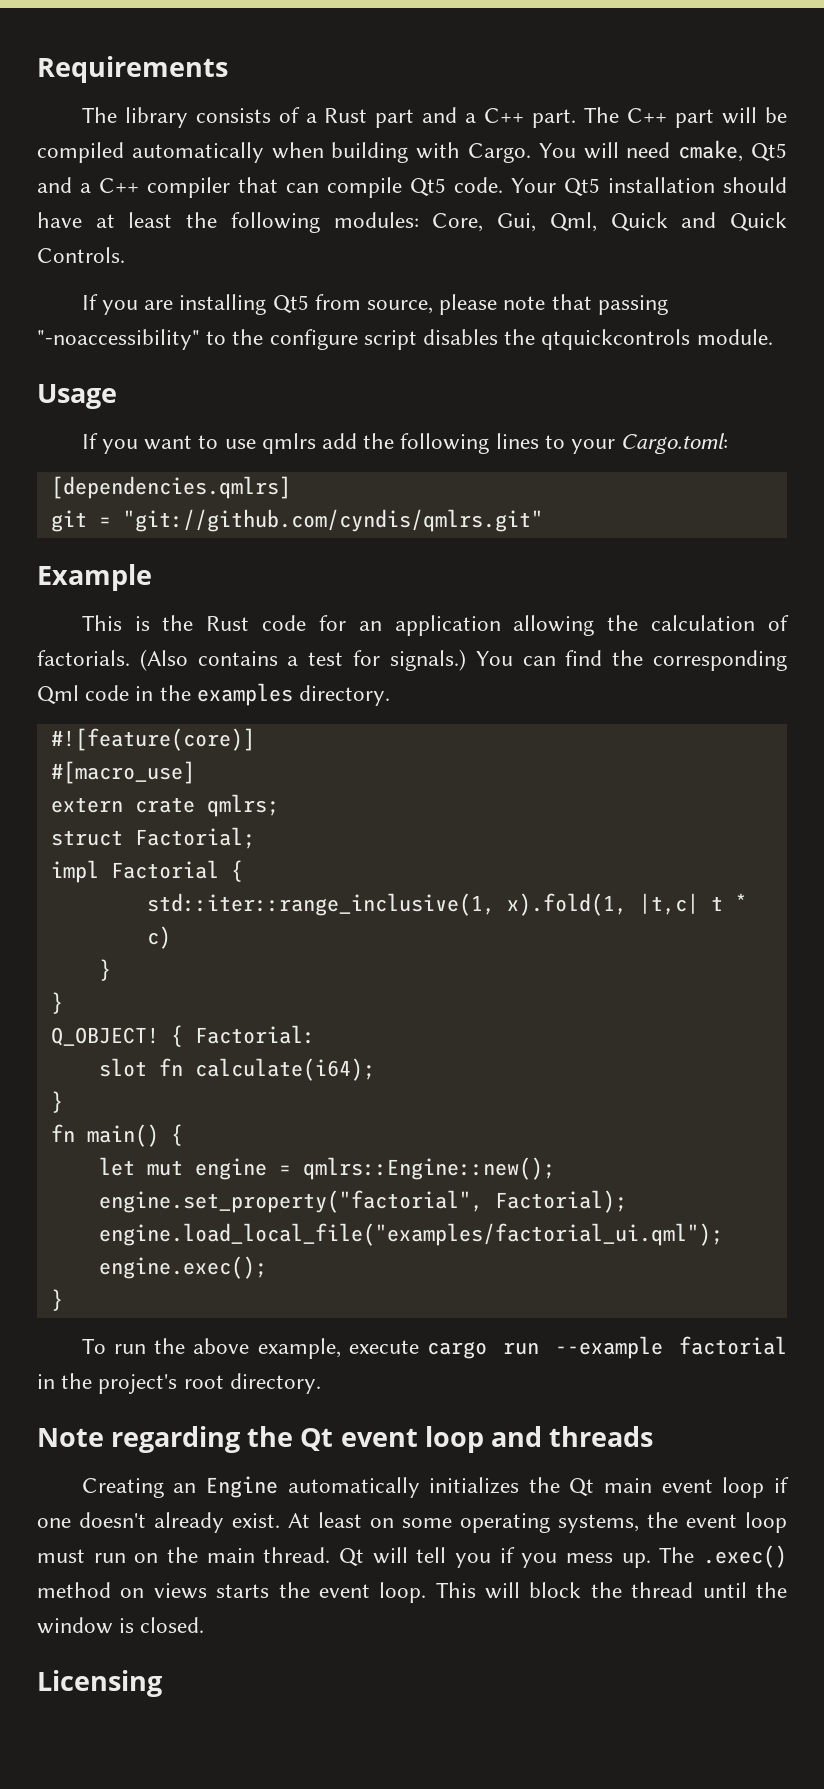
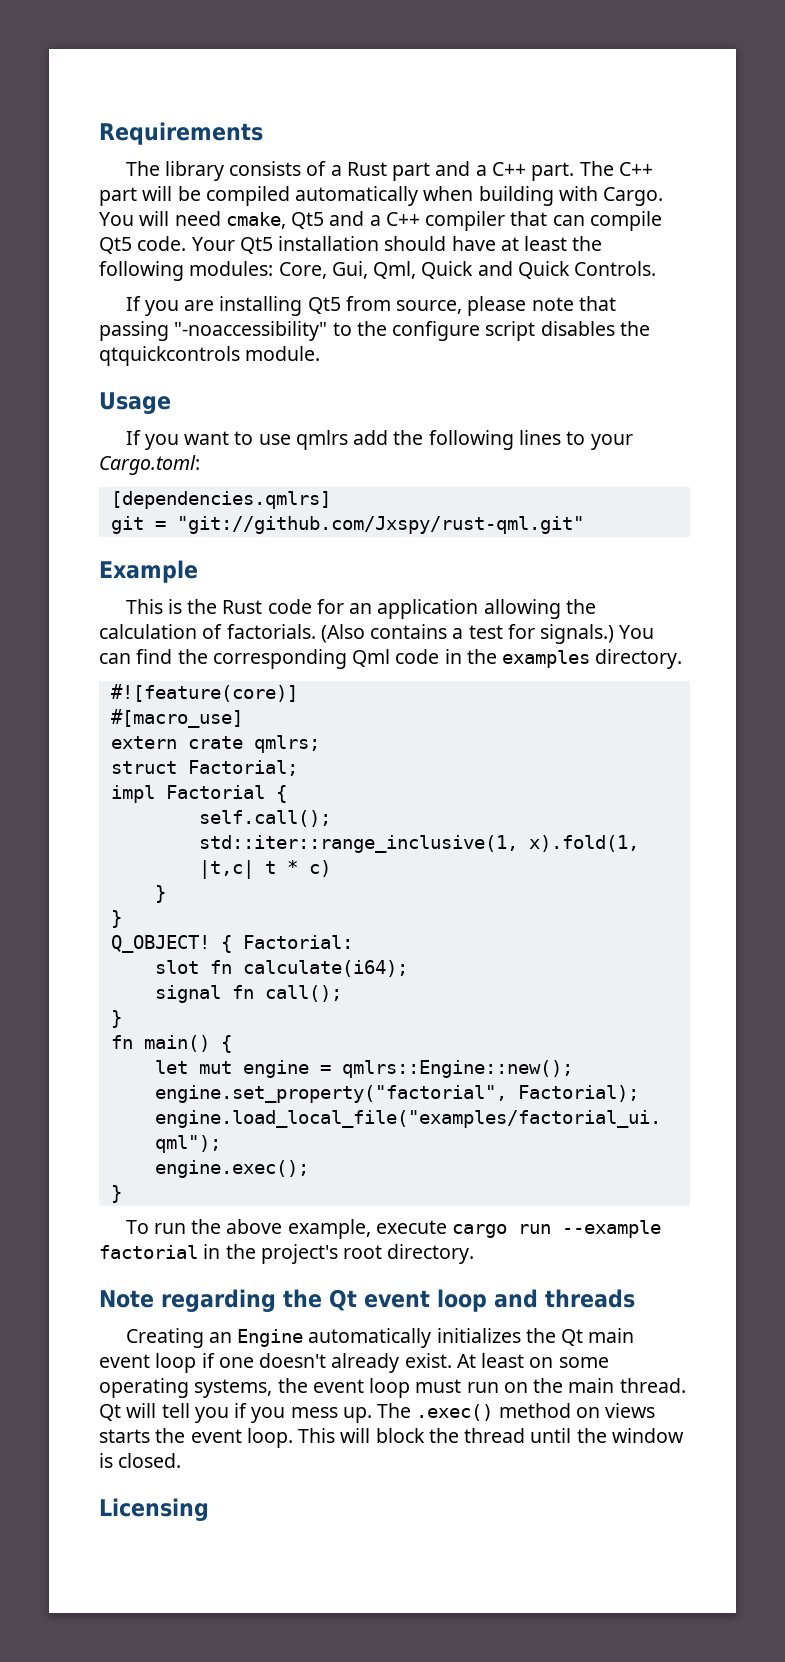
- git = "git://github.com/cyndis/qmlrs.git"
+ git = "git://github.com/Jxspy/rust-qml.git"
+ self.call();
+ signal fn call();

